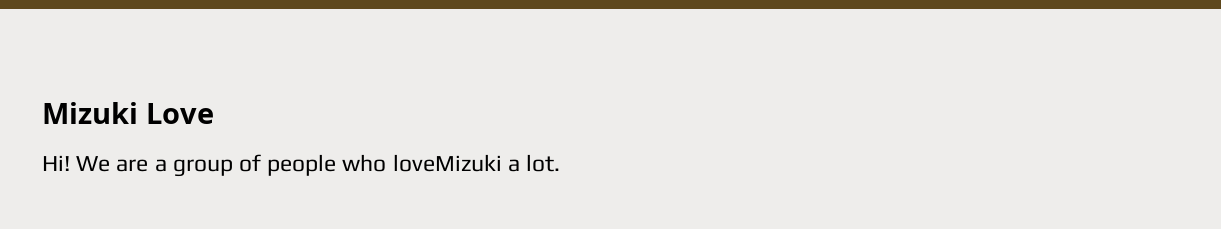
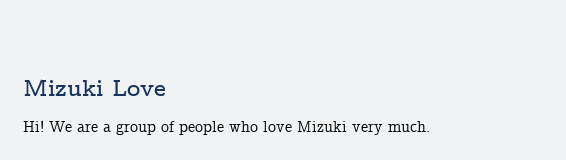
- We are a group of people who loveMizuki a lot.
+ We are a group of people who love Mizuki very much.

